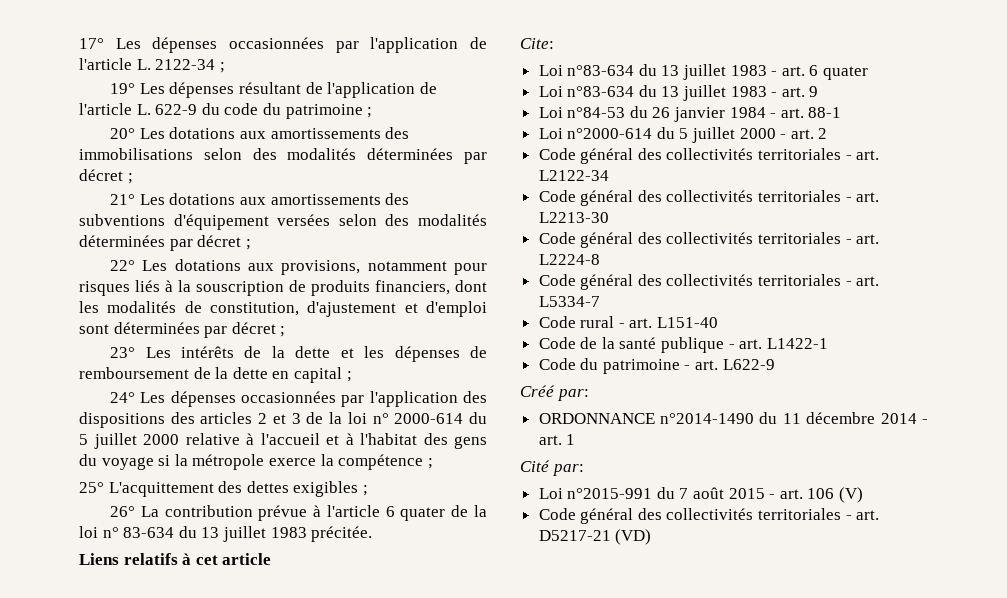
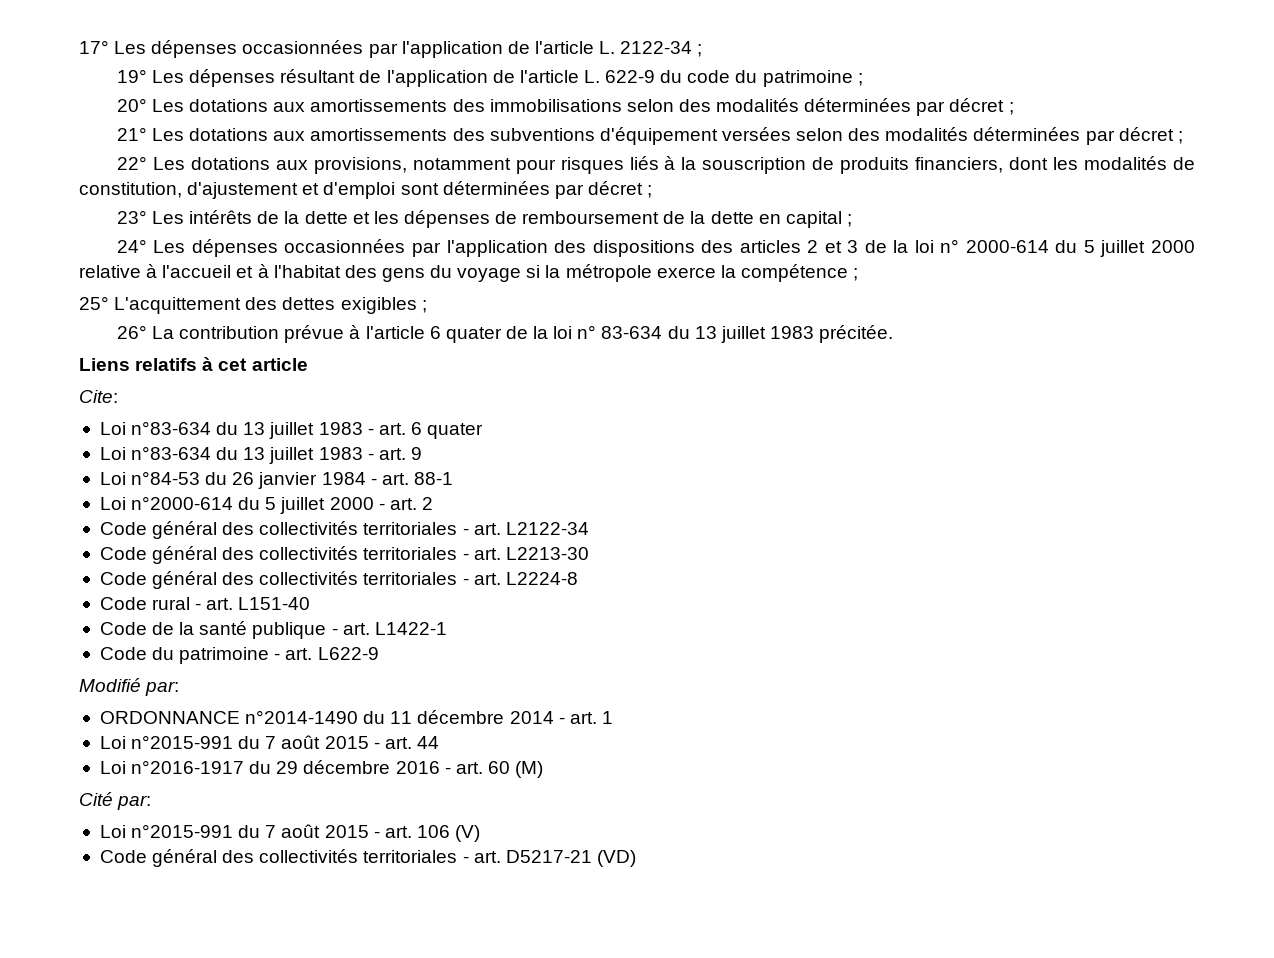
- Code général des collectivités territoriales - art. L5334-7
- Créé par:
+ Modifié par:
+ Loi n°2015-991 du 7 août 2015 - art. 44
+ Loi n°2016-1917 du 29 décembre 2016 - art. 60 (M)

